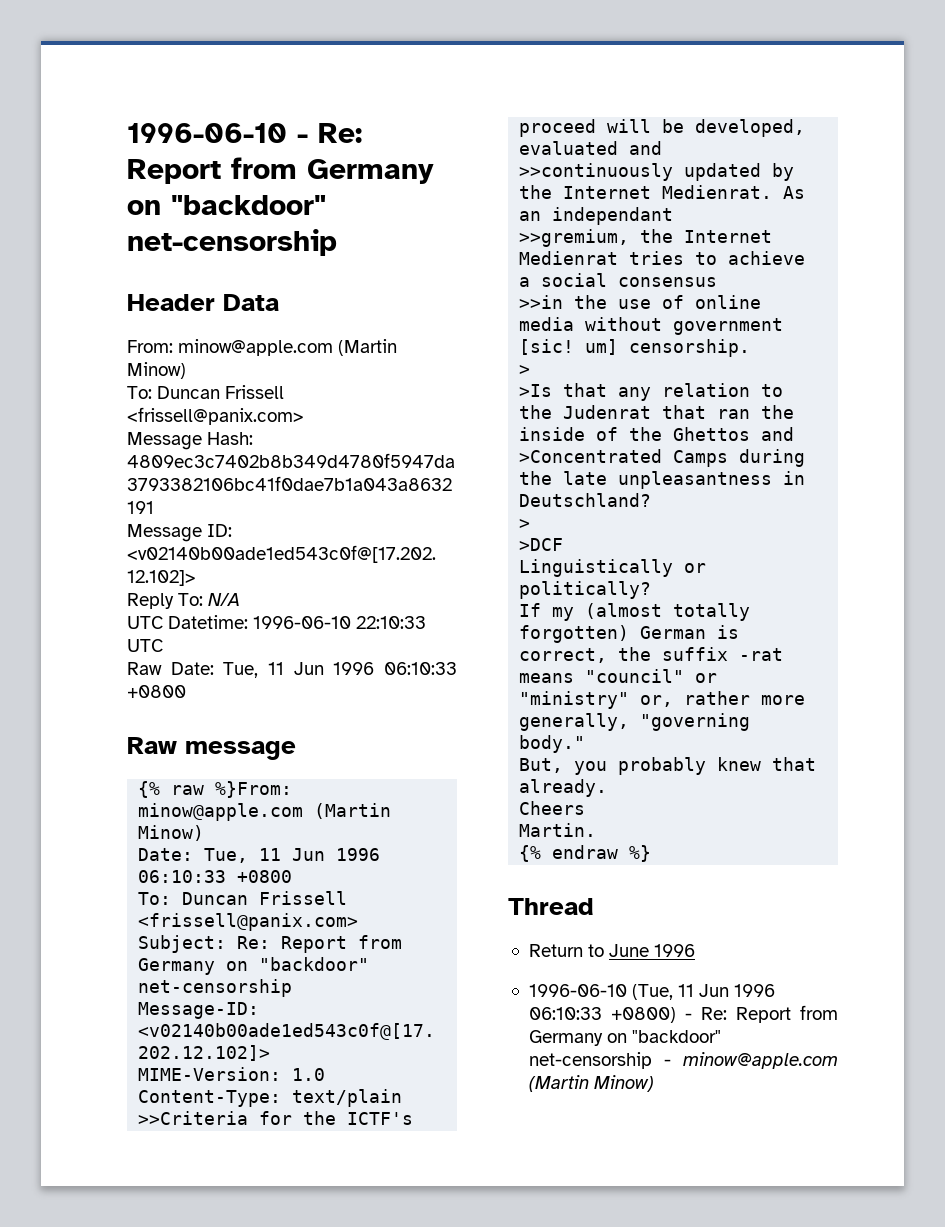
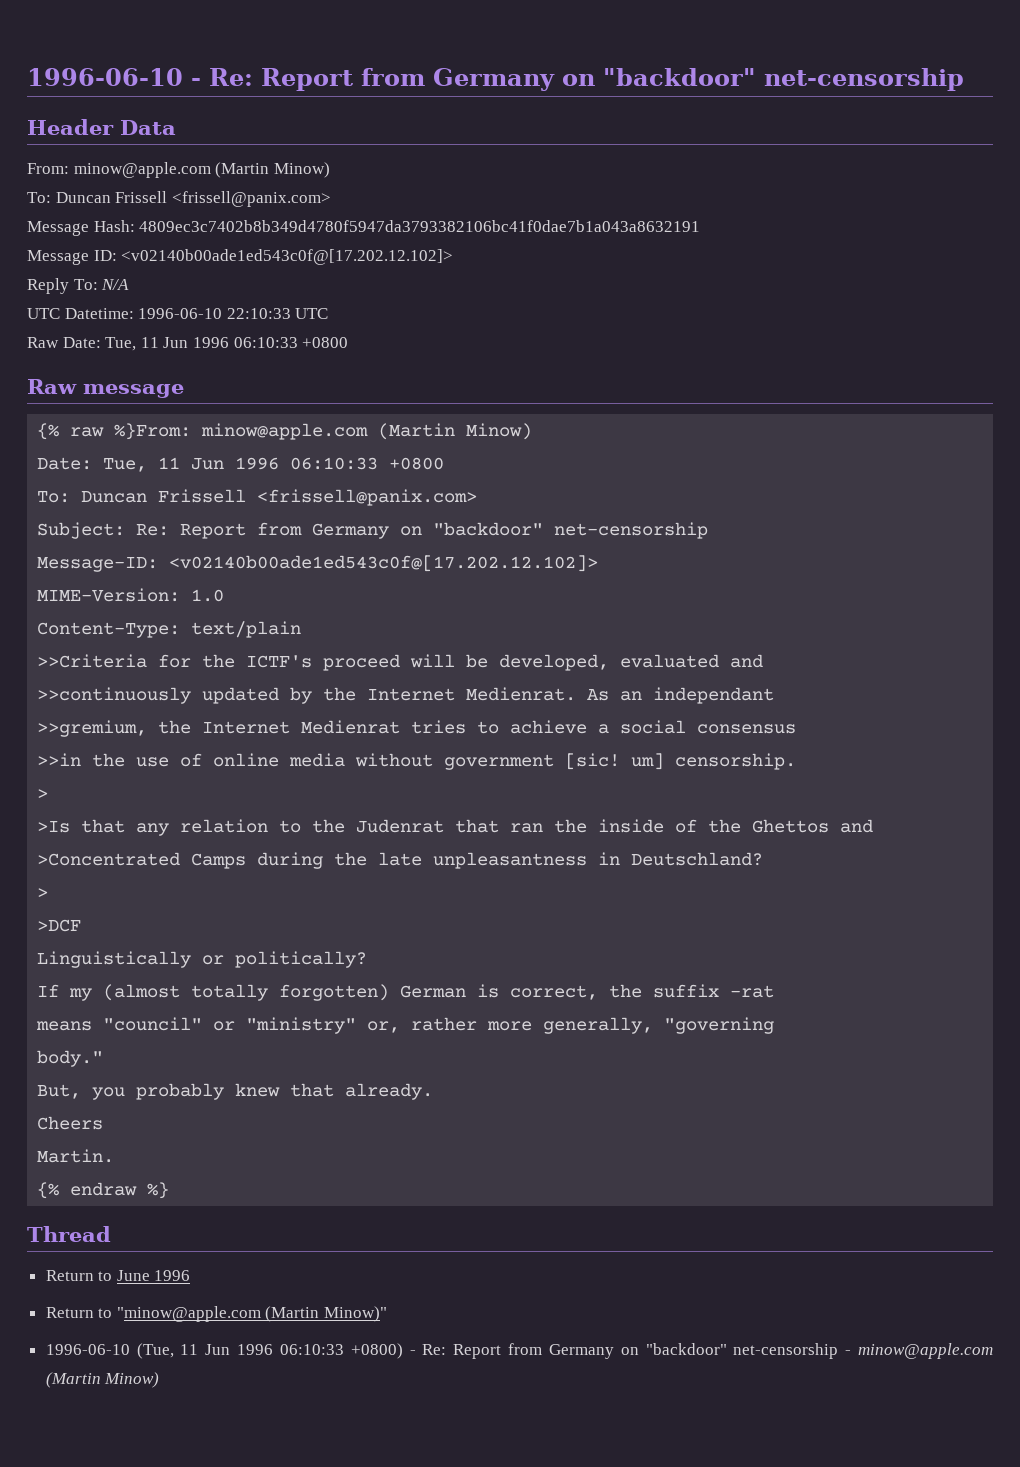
+ Return to "minow@apple.com (Martin Minow)"

